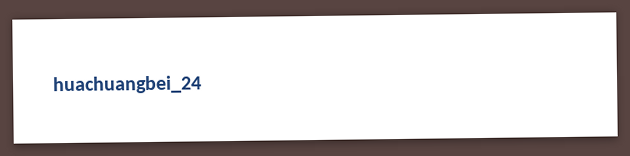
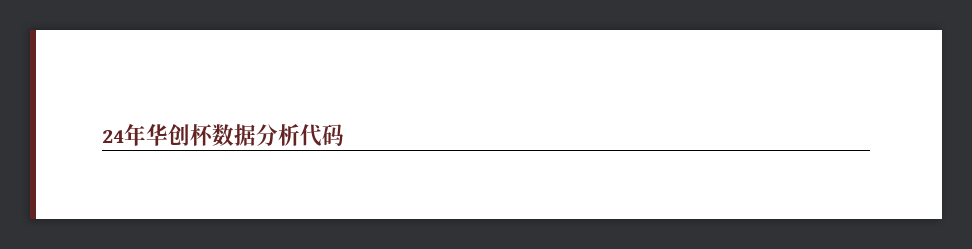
- huachuangbei_24
+ 24年华创杯数据分析代码

